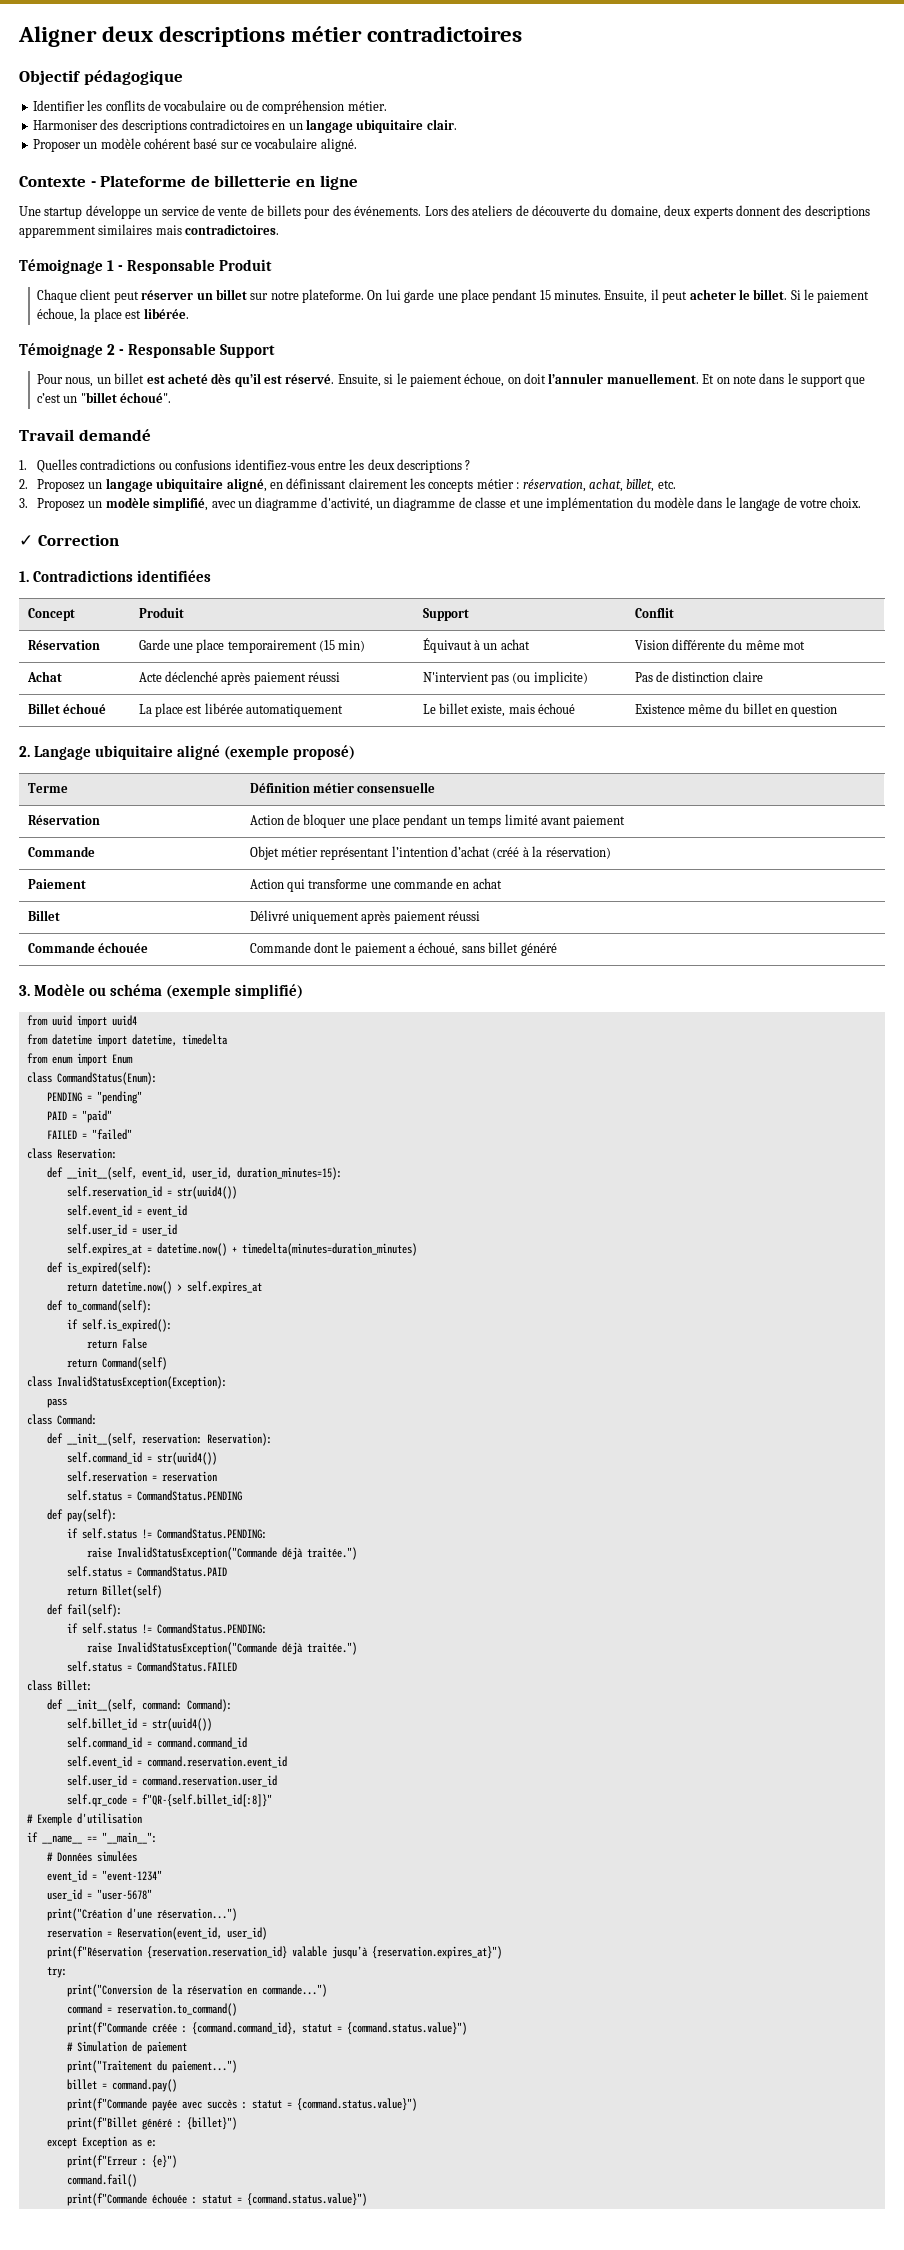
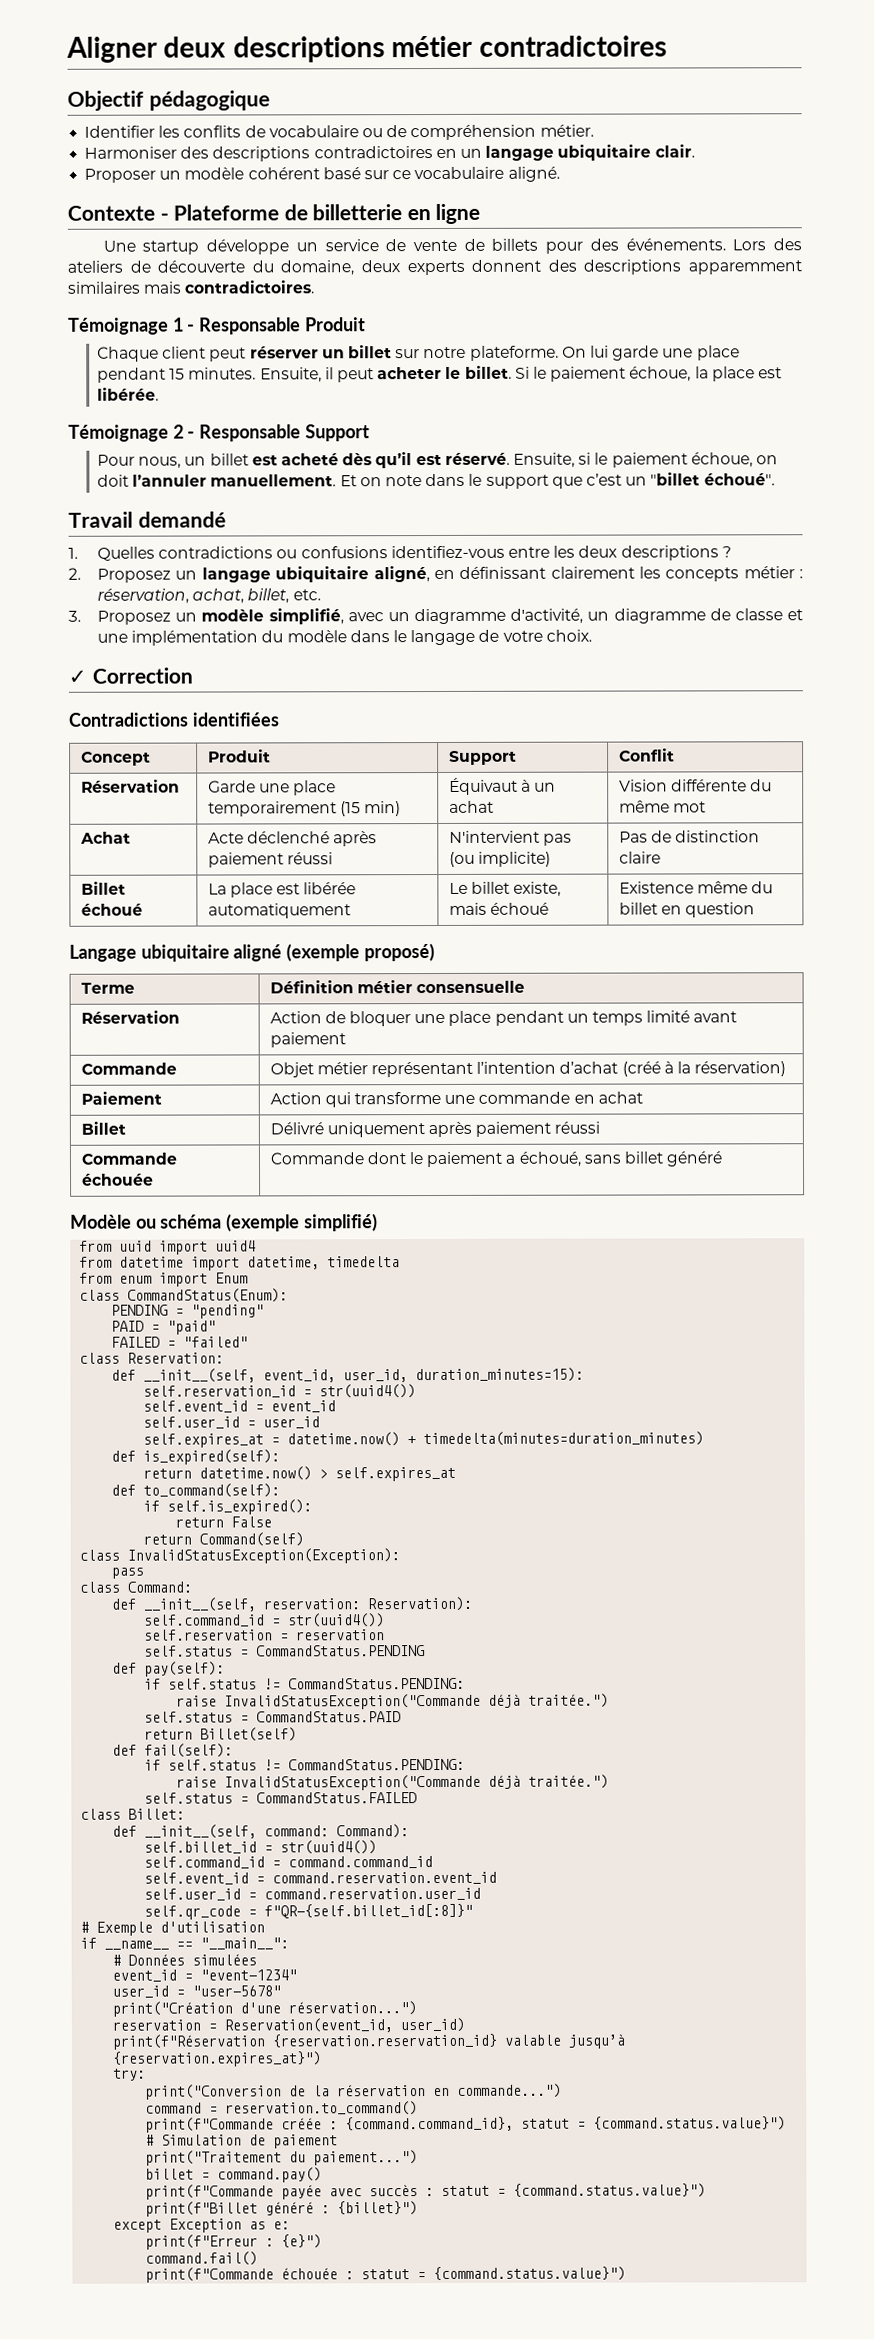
- 1. Contradictions identifiées
+ Contradictions identifiées
- 2. Langage ubiquitaire aligné (exemple proposé)
+ Langage ubiquitaire aligné (exemple proposé)
- 3. Modèle ou schéma (exemple simplifié)
+ Modèle ou schéma (exemple simplifié)

